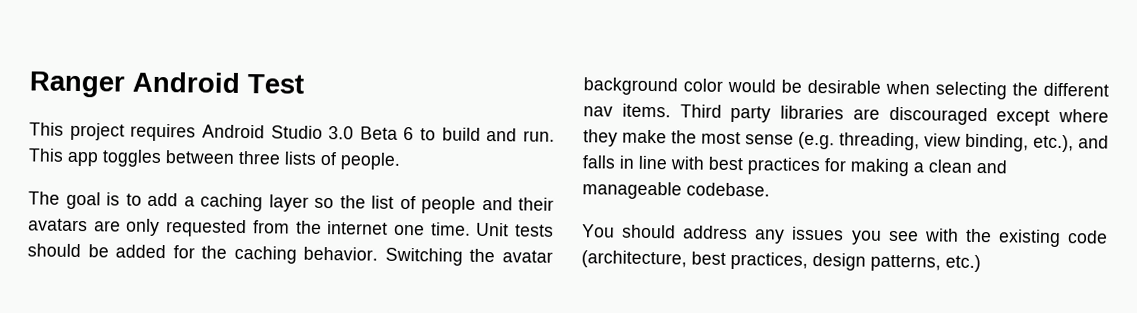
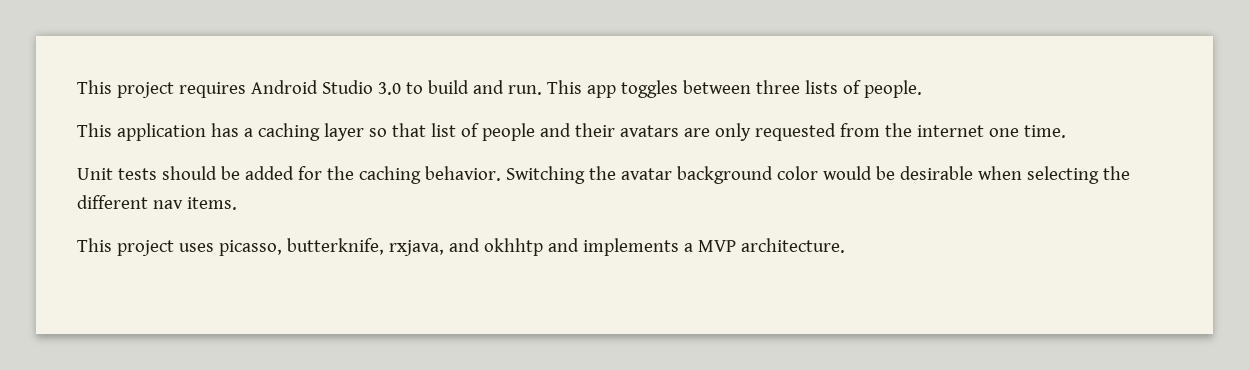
- Ranger Android Test
- This project requires Android Studio 3.0 Beta 6 to build and run.
+ This project requires Android Studio 3.0 to build and run.
- The goal is to add a caching layer so the list of people and their avatars are only requested from the internet one time. Unit tests should be added for the caching behavior.
+ This application has a caching layer so that list of people and their avatars are only requested from the internet one time.
+ Unit tests should be added for the caching behavior.
- Switching the avatar background color would be desirable when selecting the different nav items. Third party libraries are discouraged except where they make the most sense (e.g. threading, view binding, etc.), and falls in line with best practices for making a clean and manageable codebase.
- You should address any issues you see with the existing code (architecture, best practices, design patterns, etc.)
+ Switching the avatar background color would be desirable when selecting the different nav items.
+ This project uses picasso, butterknife, rxjava, and okhhtp and implements a MVP architecture.

